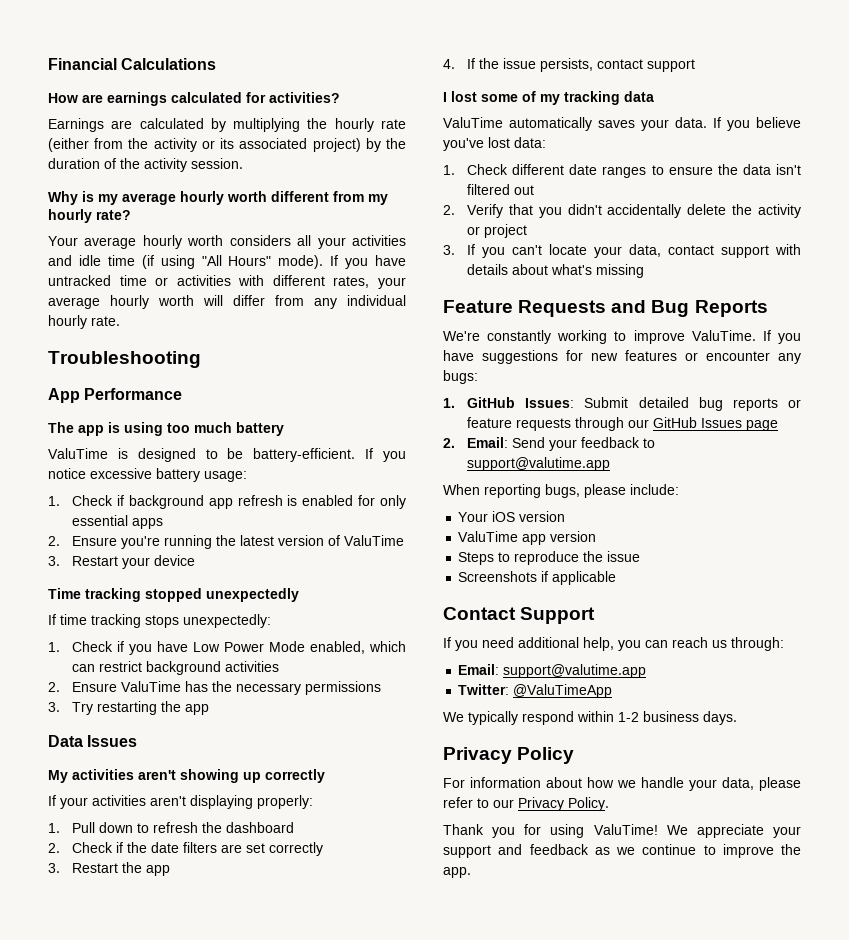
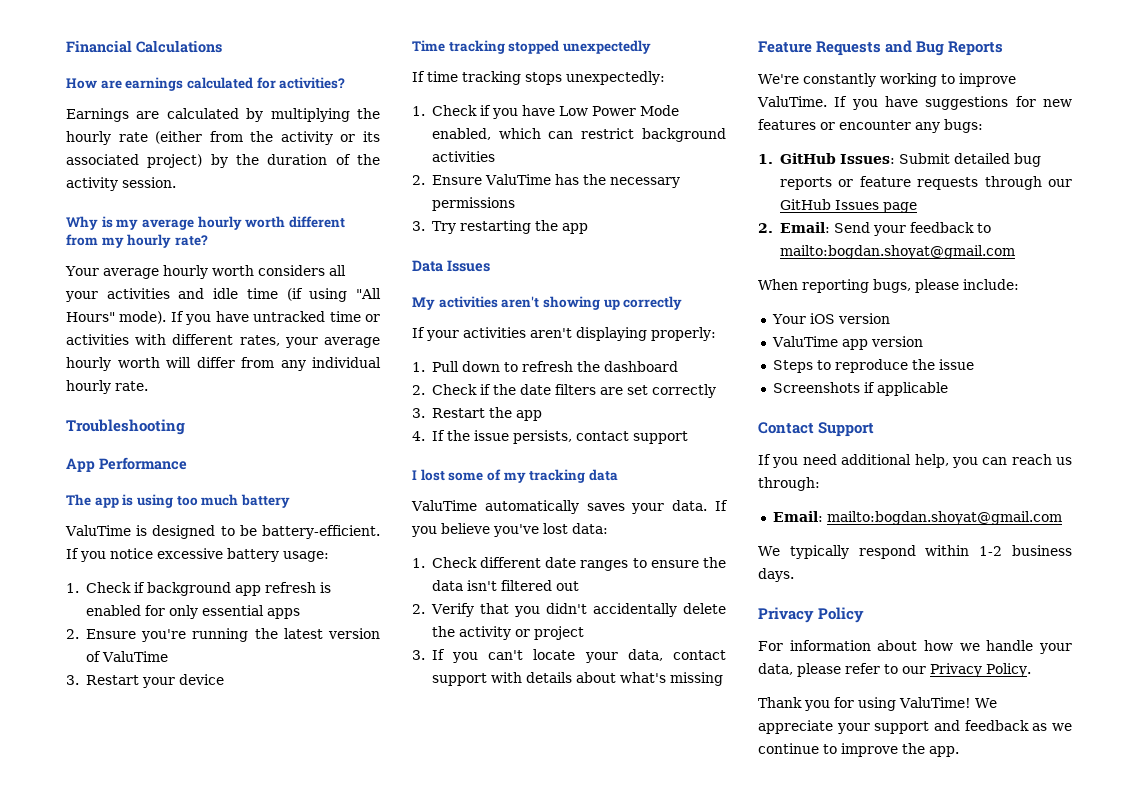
- 2. Email: Send your feedback to support@valutime.app
+ 2. Email: Send your feedback to mailto:bogdan.shoyat@gmail.com
- Email: support@valutime.app
- Twitter: @ValuTimeApp
+ Email: mailto:bogdan.shoyat@gmail.com

